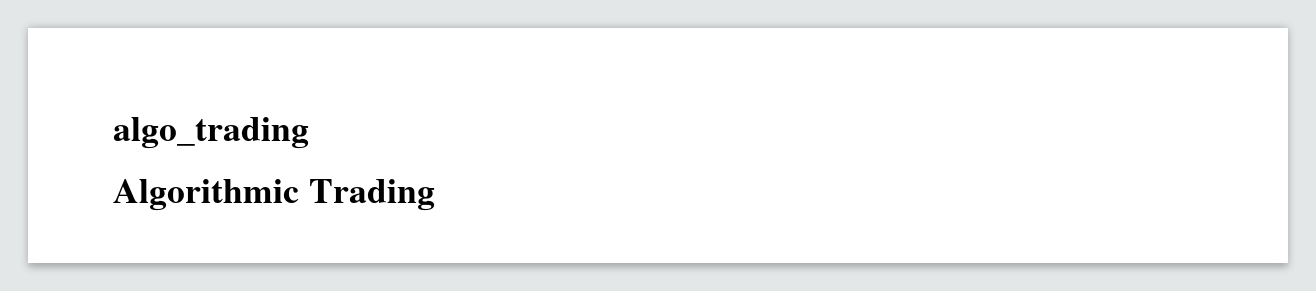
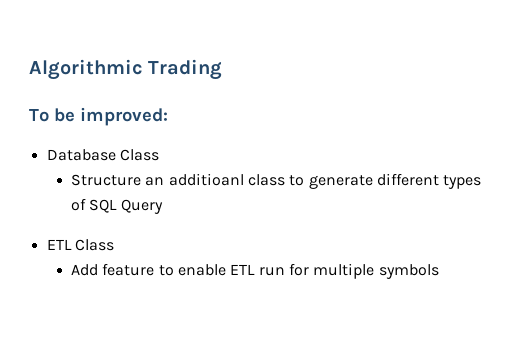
- algo_trading
+ To be improved:
+ Database Class
+ Structure an additioanl class to generate different types of SQL Query
+ ETL Class
+ Add feature to enable ETL run for multiple symbols

